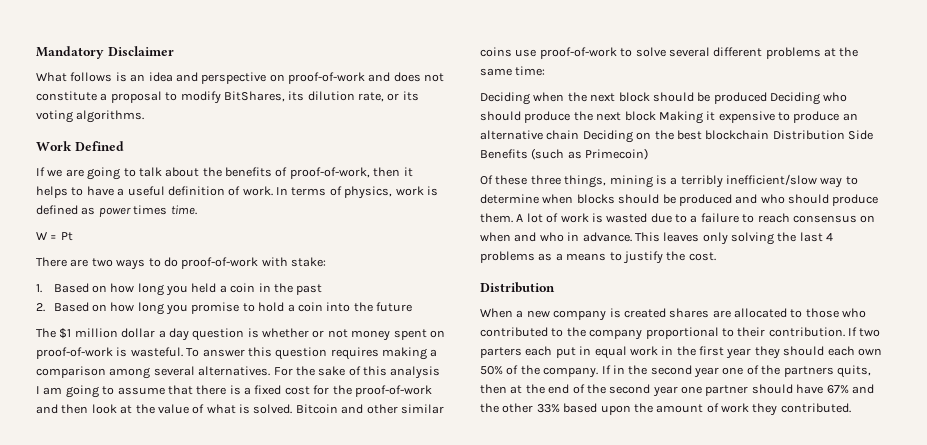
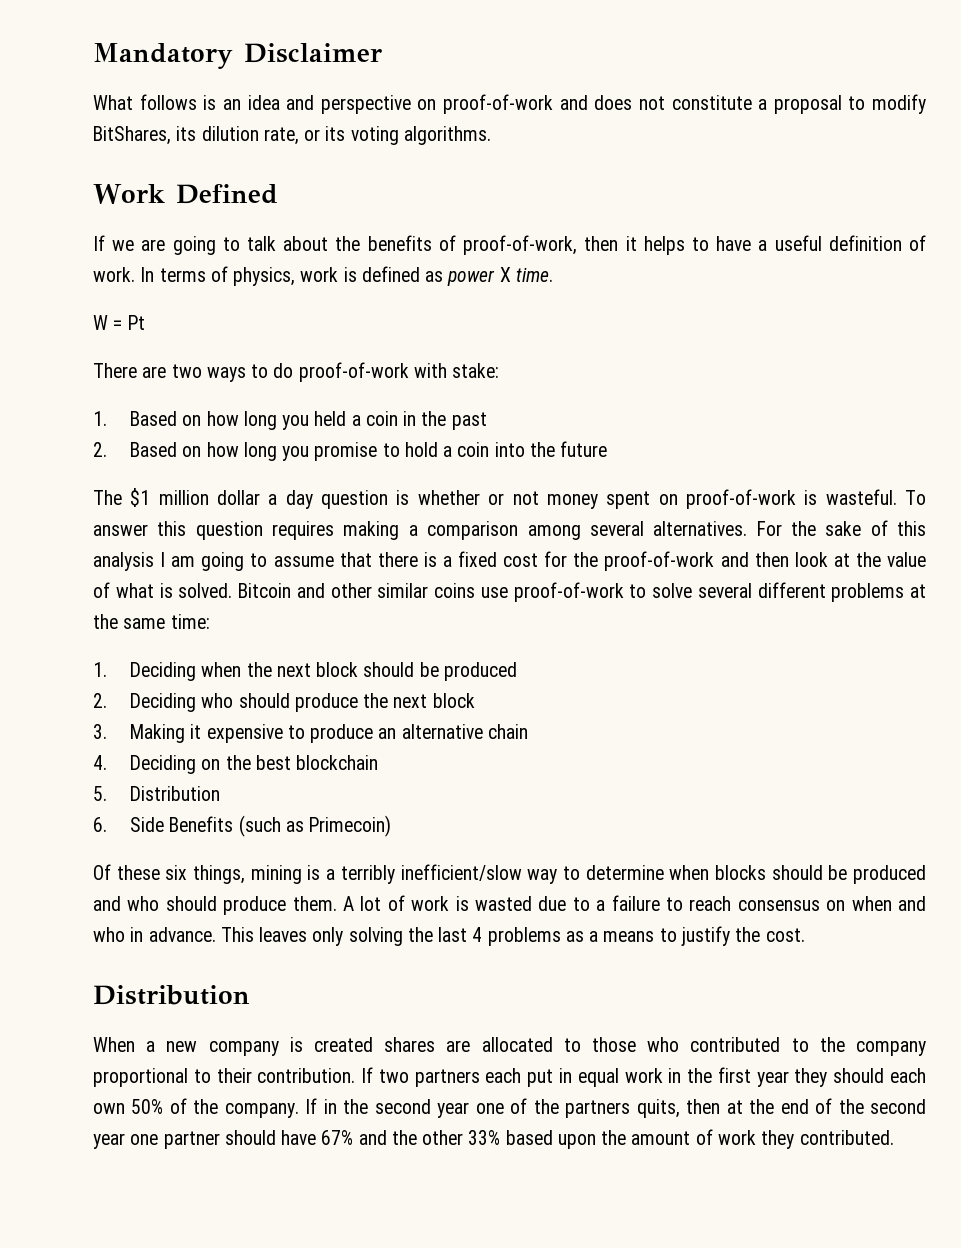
- In terms of physics, work is defined as power times time.
+ In terms of physics, work is defined as power X time.
- Deciding when the next block should be produced Deciding who should produce the next block Making it expensive to produce an alternative chain Deciding on the best blockchain Distribution Side Benefits (such as Primecoin)
+ 1. Deciding when the next block should be produced
+ 2. Deciding who should produce the next block
+ 3. Making it expensive to produce an alternative chain
+ 4. Deciding on the best blockchain
+ 5. Distribution
+ 6. Side Benefits (such as Primecoin)
- Of these three things, mining is a terribly inefficient/slow way to determine when blocks should be produced and who should produce them.
+ Of these six things, mining is a terribly inefficient/slow way to determine when blocks should be produced and who should produce them.
- If two parters each put in equal work in the first year they should each own 50% of the company.
+ If two partners each put in equal work in the first year they should each own 50% of the company.

